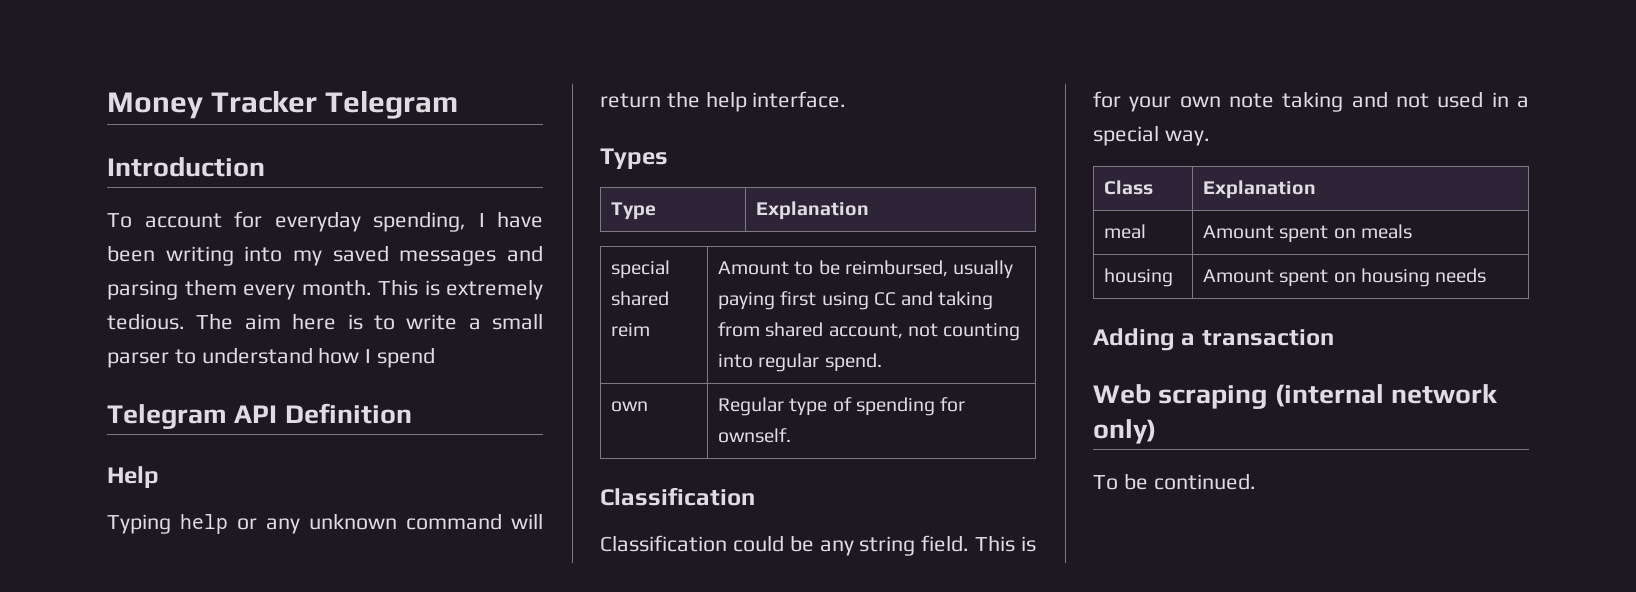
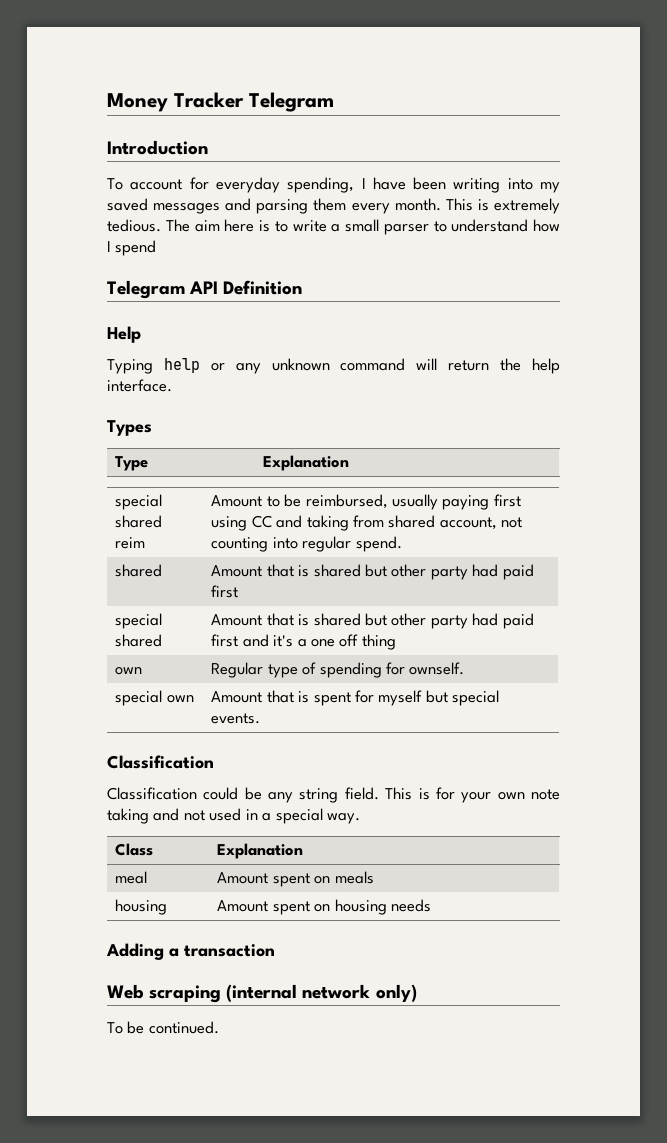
  special shared reim | Amount to be reimbursed, usually paying first using CC and taking from shared account, not counting into regular spend.
+ shared | Amount that is shared but other party had paid first
+ special shared | Amount that is shared but other party had paid first and it's a one off thing
+ special own | Amount that is spent for myself but special events.

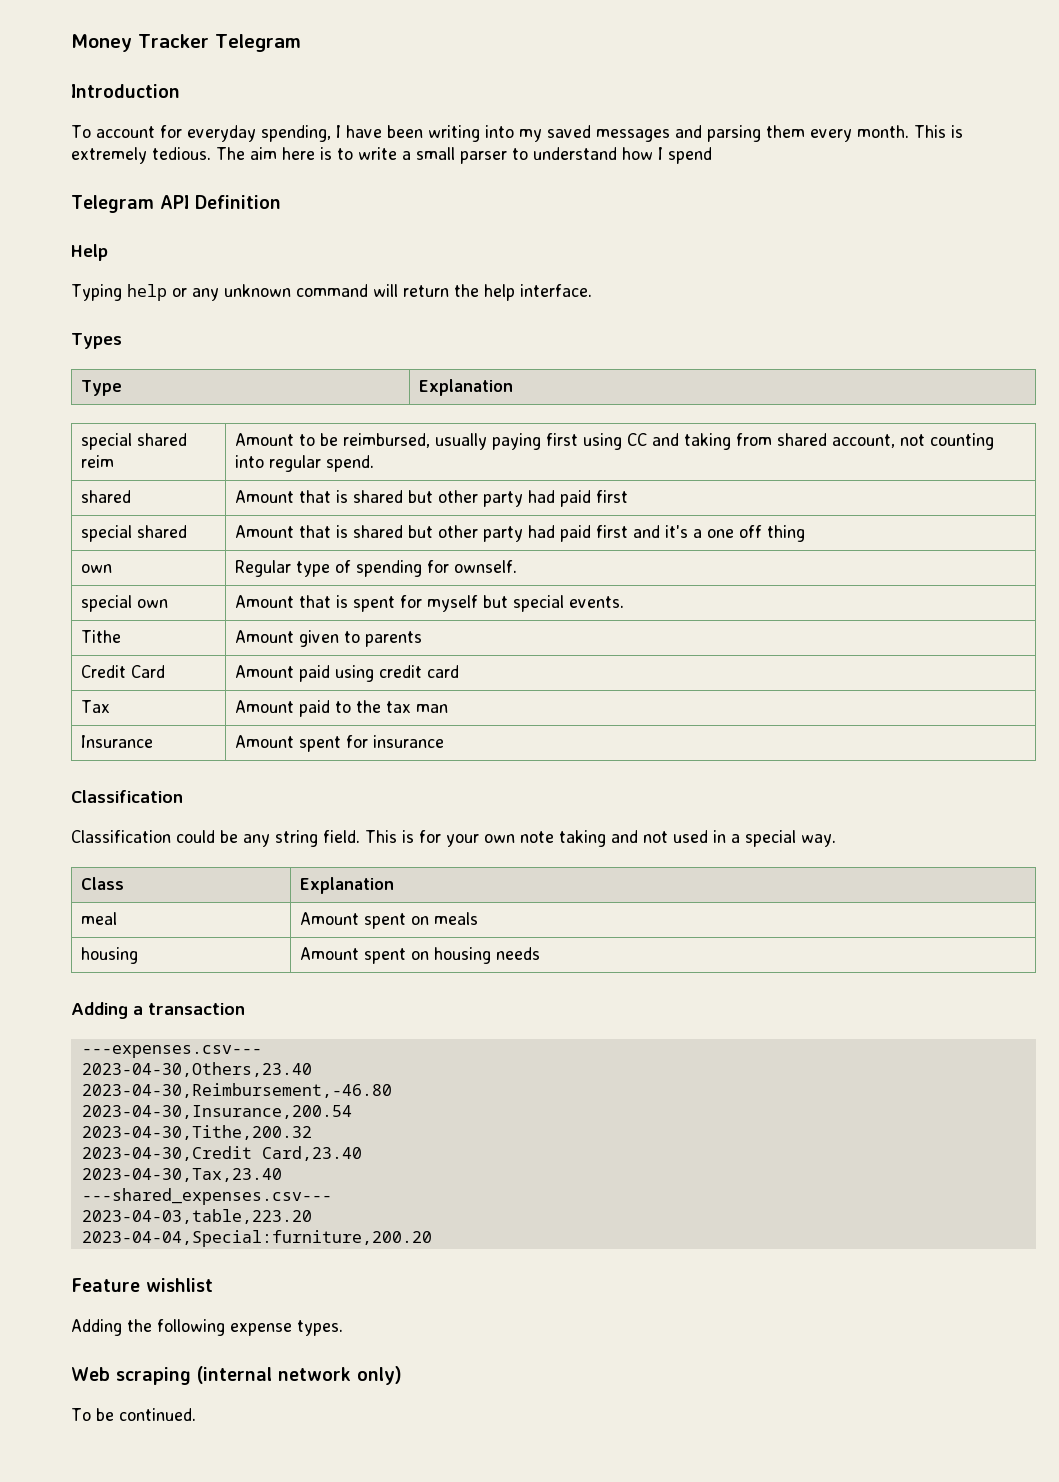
+ Tithe | Amount given to parents
+ Credit Card | Amount paid using credit card
+ Tax | Amount paid to the tax man
+ Insurance | Amount spent for insurance
+ ---expenses.csv---
+ 2023-04-30,Others,23.40
+ 2023-04-30,Reimbursement,-46.80
+ 2023-04-30,Insurance,200.54
+ 2023-04-30,Tithe,200.32
+ 2023-04-30,Credit Card,23.40
+ 2023-04-30,Tax,23.40
+ ---shared_expenses.csv---
+ 2023-04-03,table,223.20
+ 2023-04-04,Special:furniture,200.20
+ Feature wishlist
+ Adding the following expense types.

